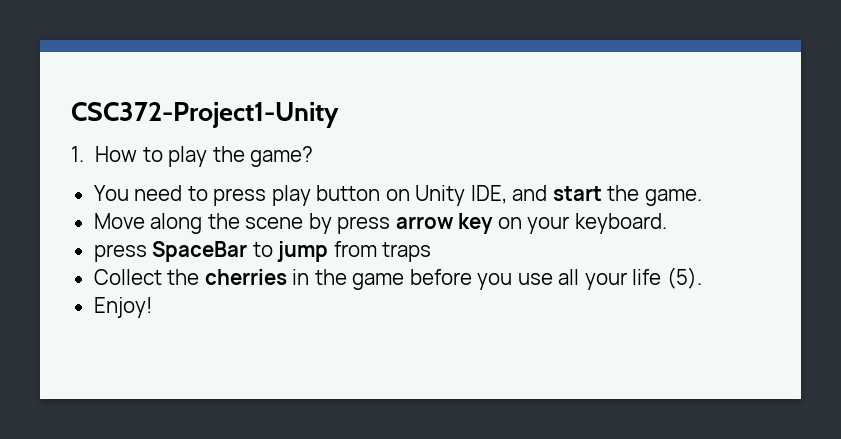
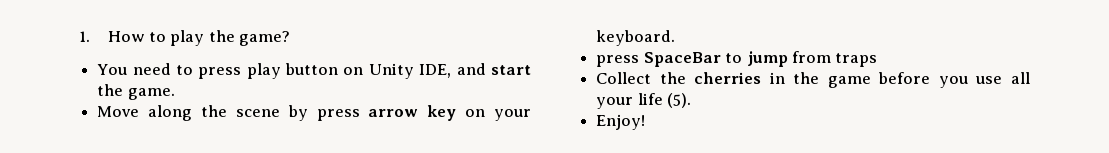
- CSC372-Project1-Unity

